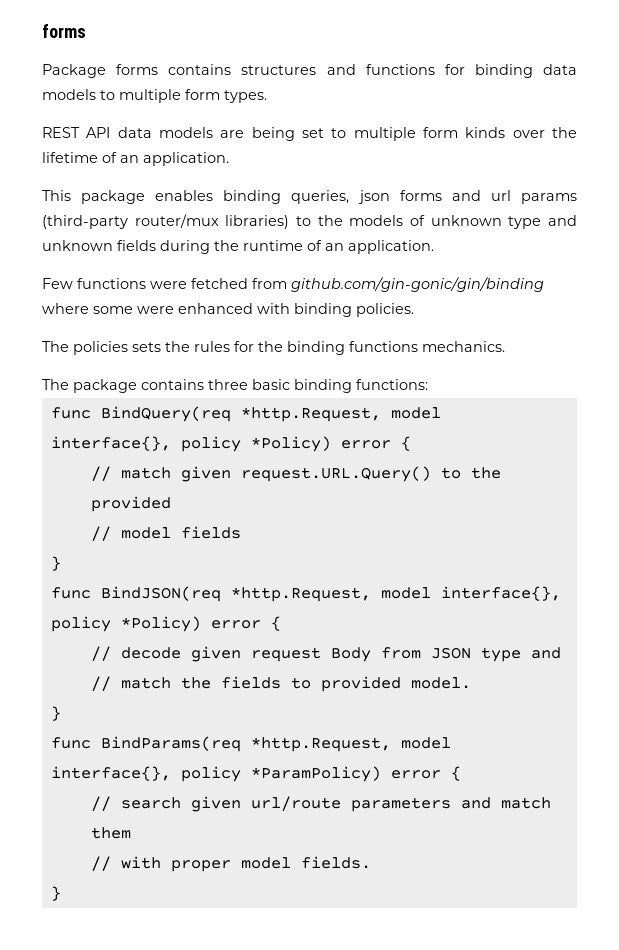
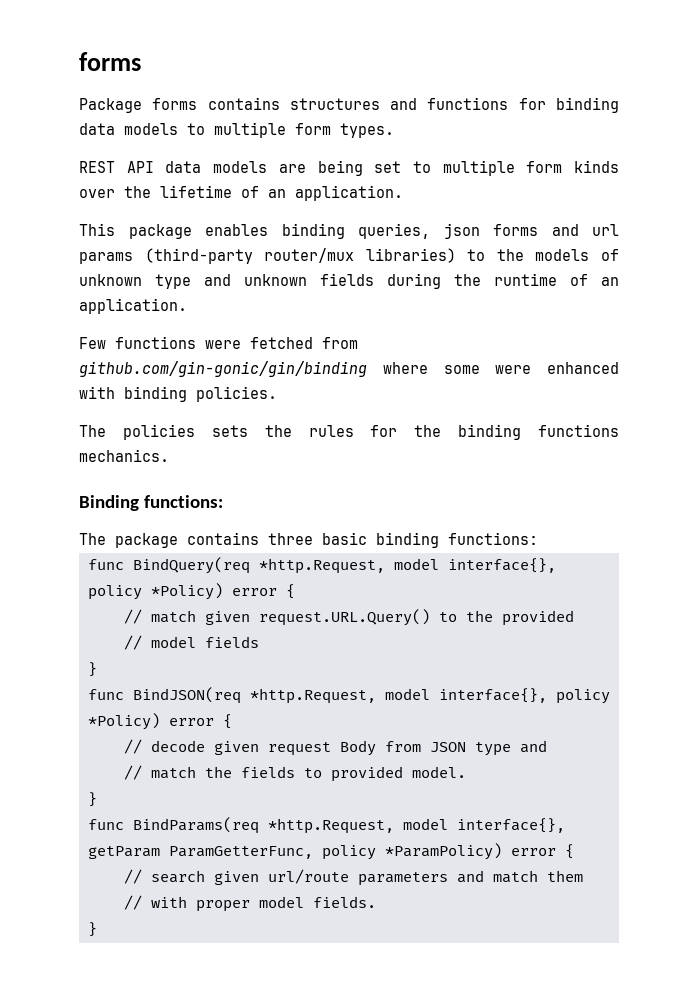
+ Binding functions:
- func BindParams(req *http.Request, model interface{}, policy *ParamPolicy) error {
+ func BindParams(req *http.Request, model interface{}, getParam ParamGetterFunc, policy *ParamPolicy) error {

